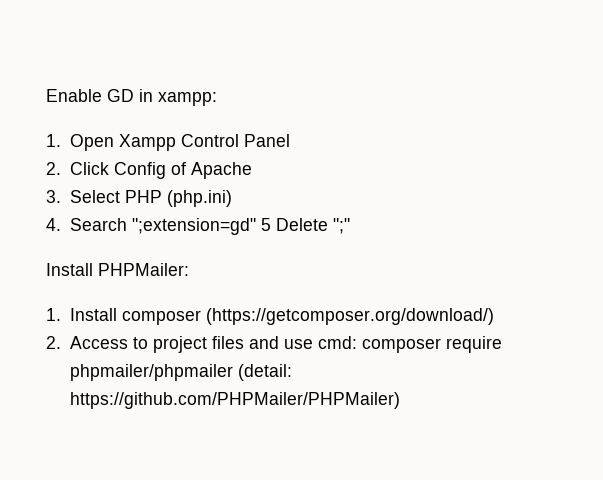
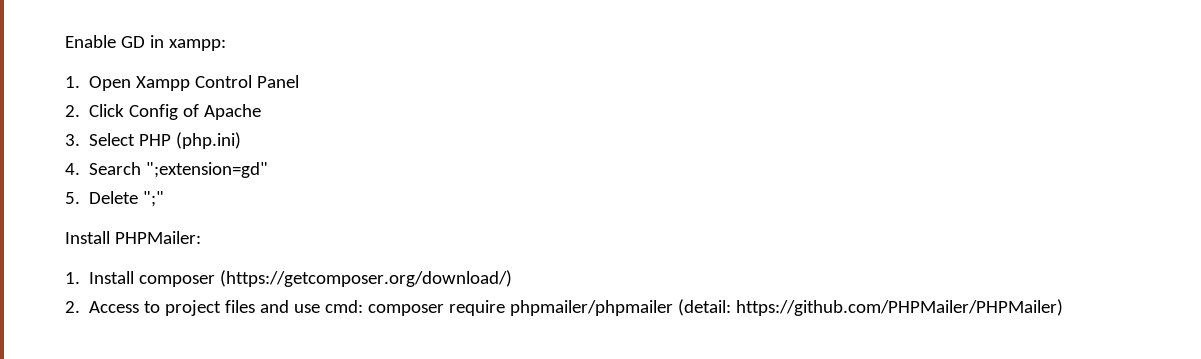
- 4. Search ";extension=gd" 5 Delete ";"
+ 4. Search ";extension=gd"
+ 5. Delete ";"

